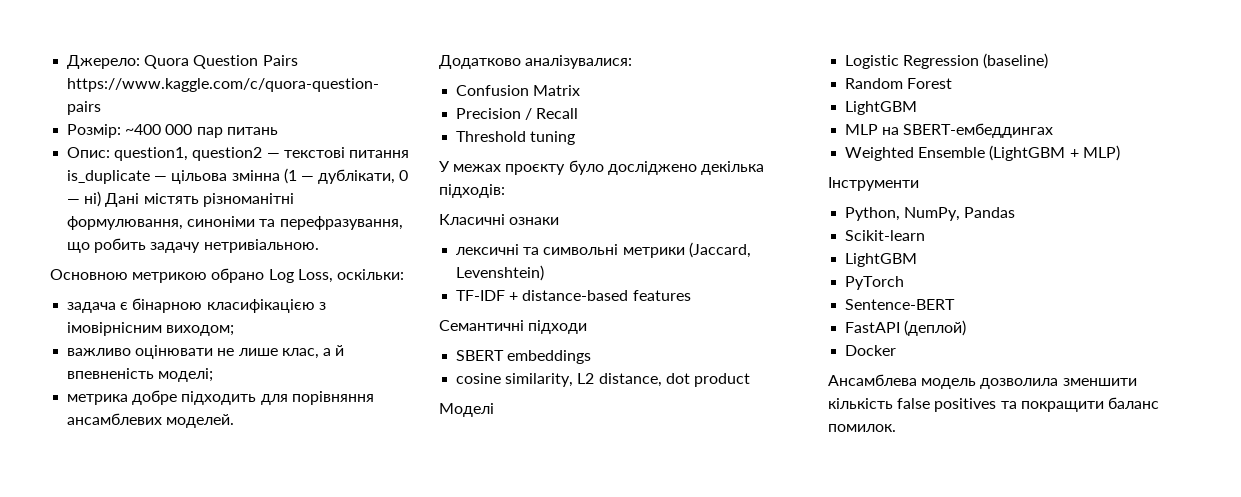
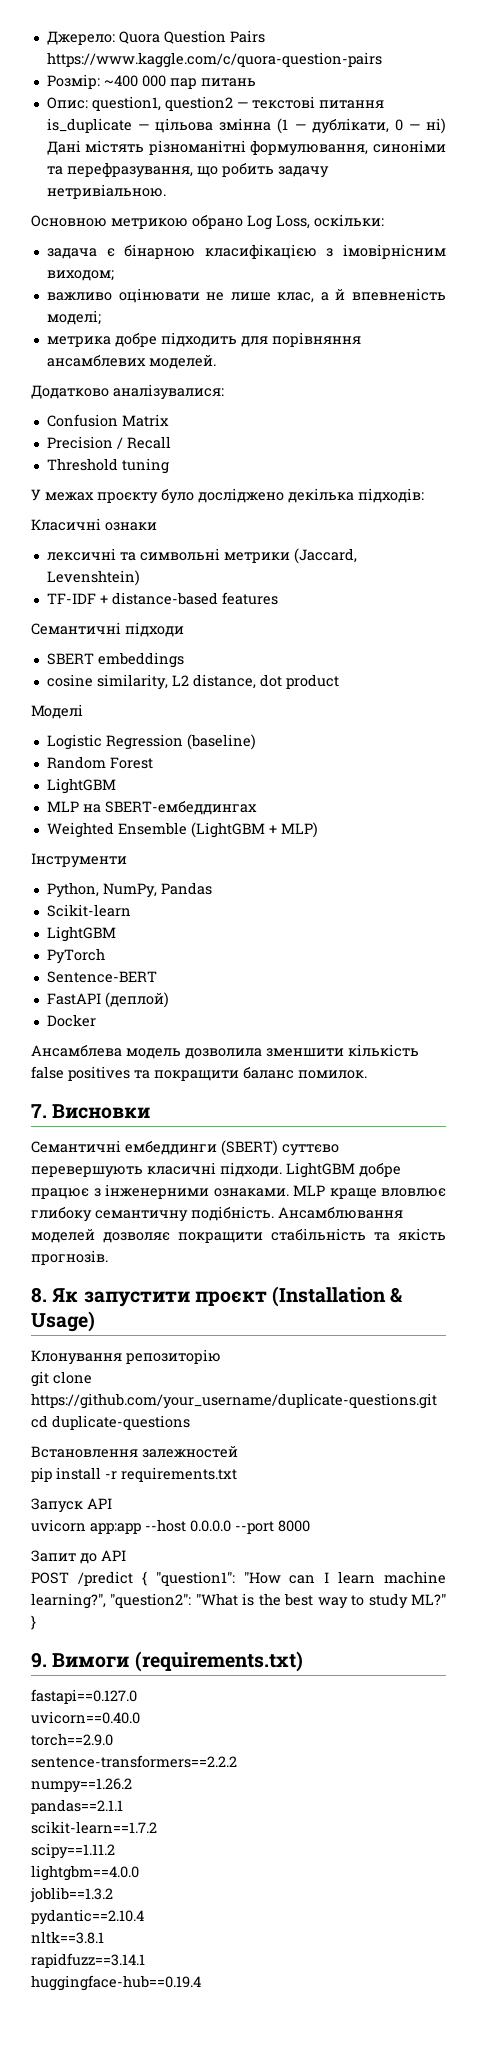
+ 7. Висновки
+ Семантичні ембеддинги (SBERT) суттєво перевершують класичні підходи. LightGBM добре працює з інженерними ознаками. MLP краще вловлює глибоку семантичну подібність. Ансамблювання моделей дозволяє покращити стабільність та якість прогнозів.
+ 8. Як запустити проєкт (Installation & Usage)
+ Клонування репозиторію
+ git clone https://github.com/your_username/duplicate-questions.git cd duplicate-questions
+ Встановлення залежностей
+ pip install -r requirements.txt
+ Запуск API
+ uvicorn app:app --host 0.0.0.0 --port 8000
+ Запит до API
+ POST /predict { "question1": "How can I learn machine learning?", "question2": "What is the best way to study ML?" }
+ 9. Вимоги (requirements.txt)
+ fastapi==0.127.0
+ uvicorn==0.40.0
+ torch==2.9.0
+ sentence-transformers==2.2.2
+ numpy==1.26.2
+ pandas==2.1.1
+ scikit-learn==1.7.2
+ scipy==1.11.2
+ lightgbm==4.0.0
+ joblib==1.3.2
+ pydantic==2.10.4
+ nltk==3.8.1
+ rapidfuzz==3.14.1
+ huggingface-hub==0.19.4

